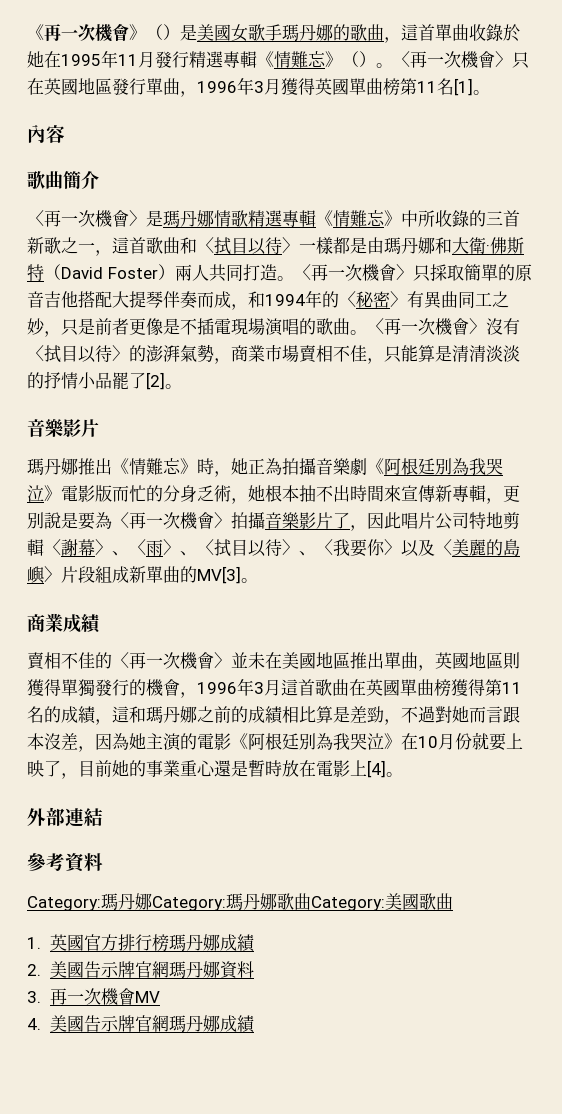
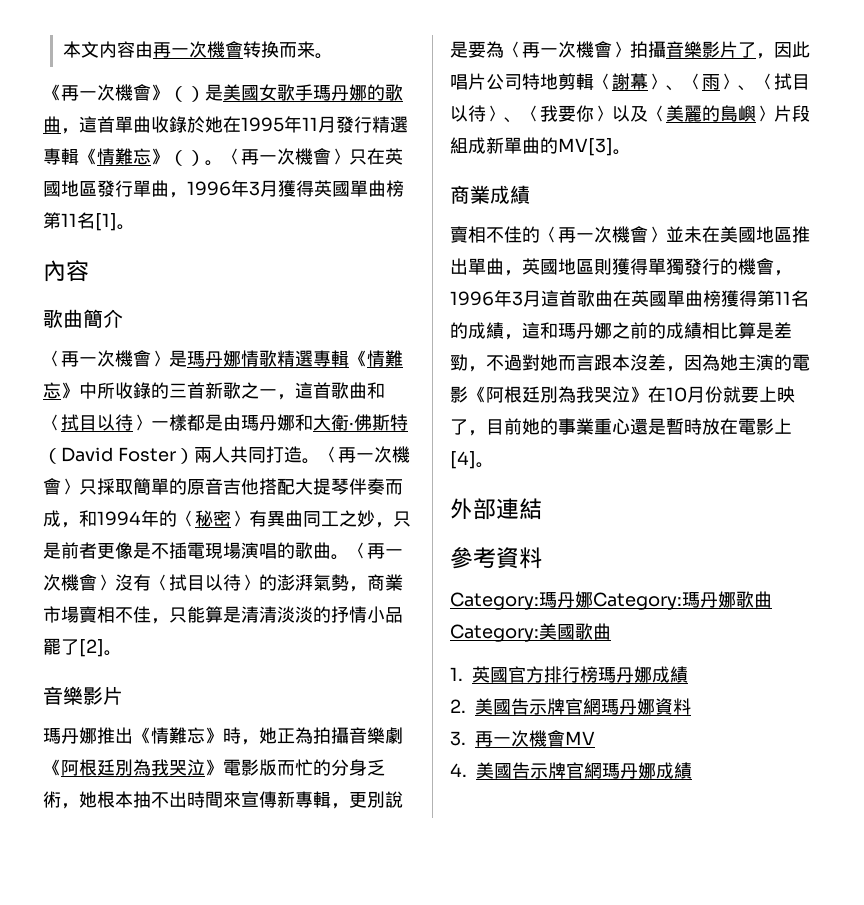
+ 本文内容由再一次機會转换而来。

